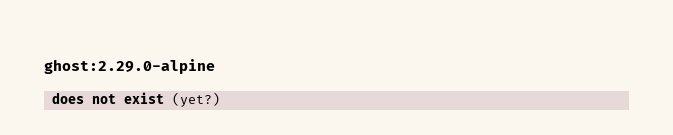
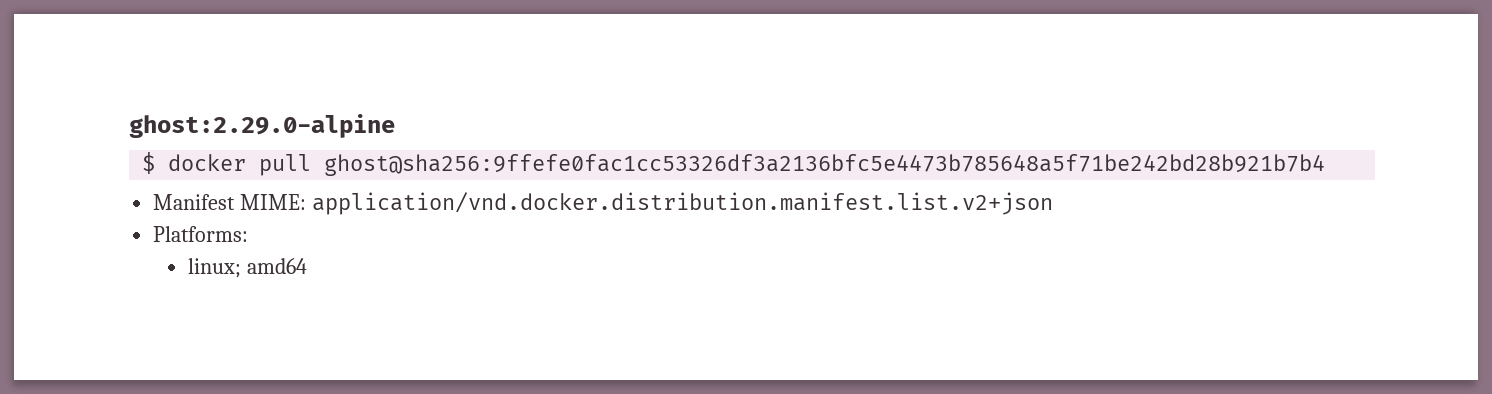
- does not exist (yet?)
+ $ docker pull ghost@sha256:9ffefe0fac1cc53326df3a2136bfc5e4473b785648a5f71be242bd28b921b7b4
+ Manifest MIME: application/vnd.docker.distribution.manifest.list.v2+json
+ Platforms:
+ linux; amd64

